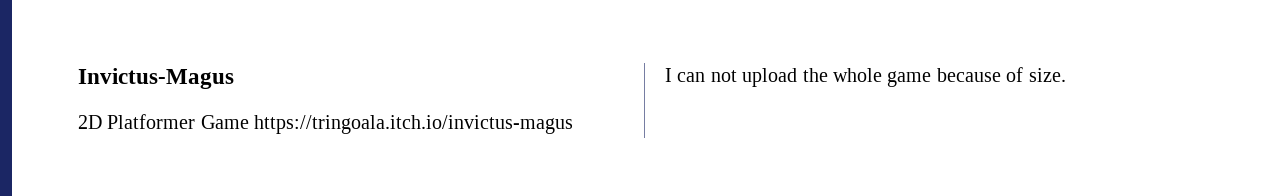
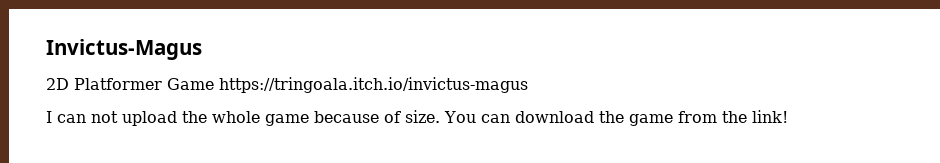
+ You can download the game from the link!

